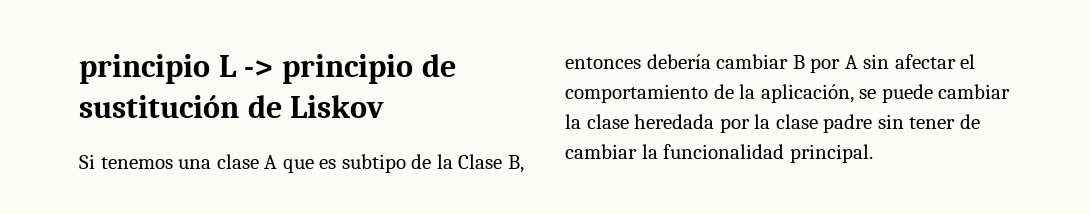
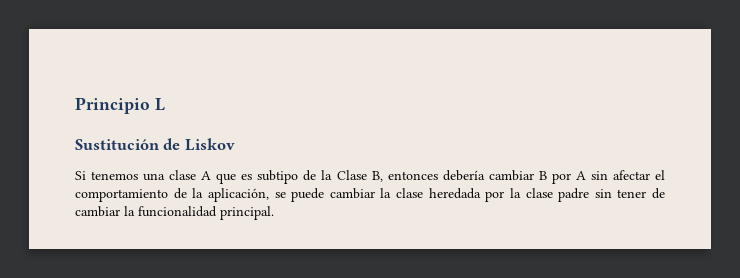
- principio L -> principio de sustitución de Liskov
+ Principio L
+ Sustitución de Liskov

